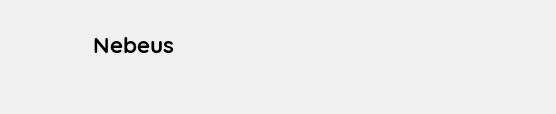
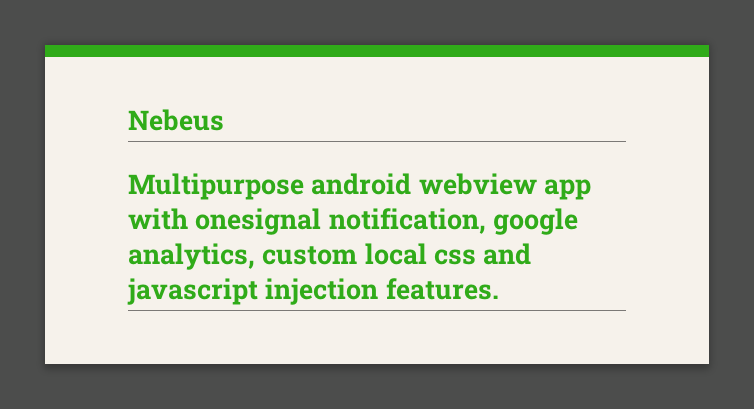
+ Multipurpose android webview app with onesignal notification, google analytics, custom local css and javascript injection features.

